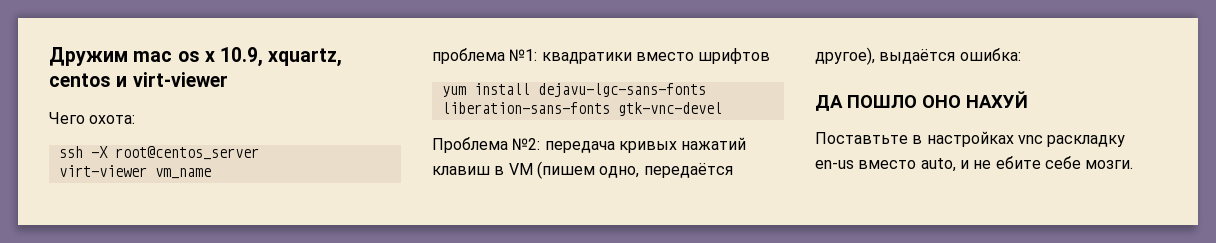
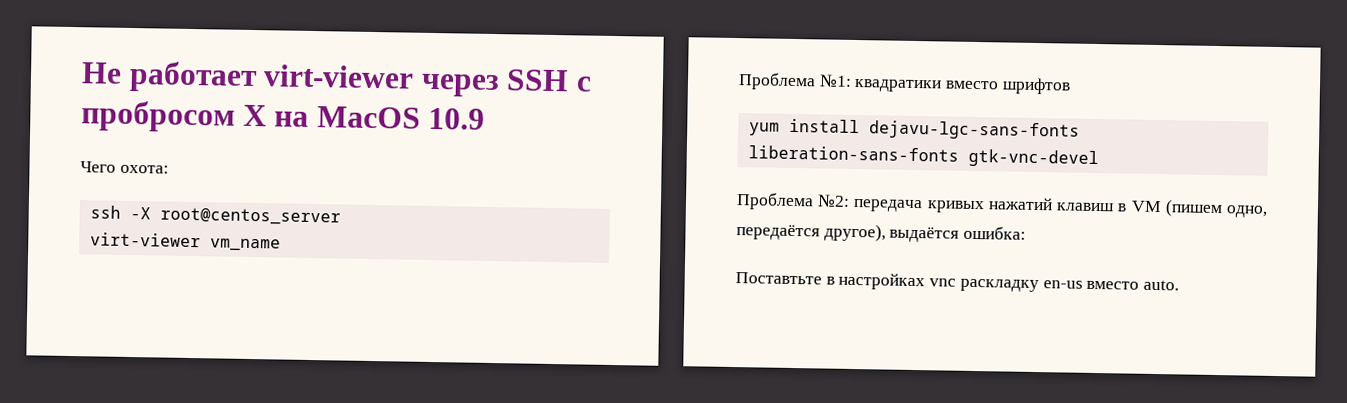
- Дружим mac os x 10.9, xquartz, centos и virt-viewer
+ Не работает virt-viewer через SSH с пробросом X на MacOS 10.9
- проблема №1: квадратики вместо шрифтов
+ Проблема №1: квадратики вместо шрифтов
- ДА ПОШЛО ОНО НАХУЙ
- Поставтьте в настройках vnc раскладку en-us вместо auto, и не ебите себе мозги.
+ Поставтьте в настройках vnc раскладку en-us вместо auto.

